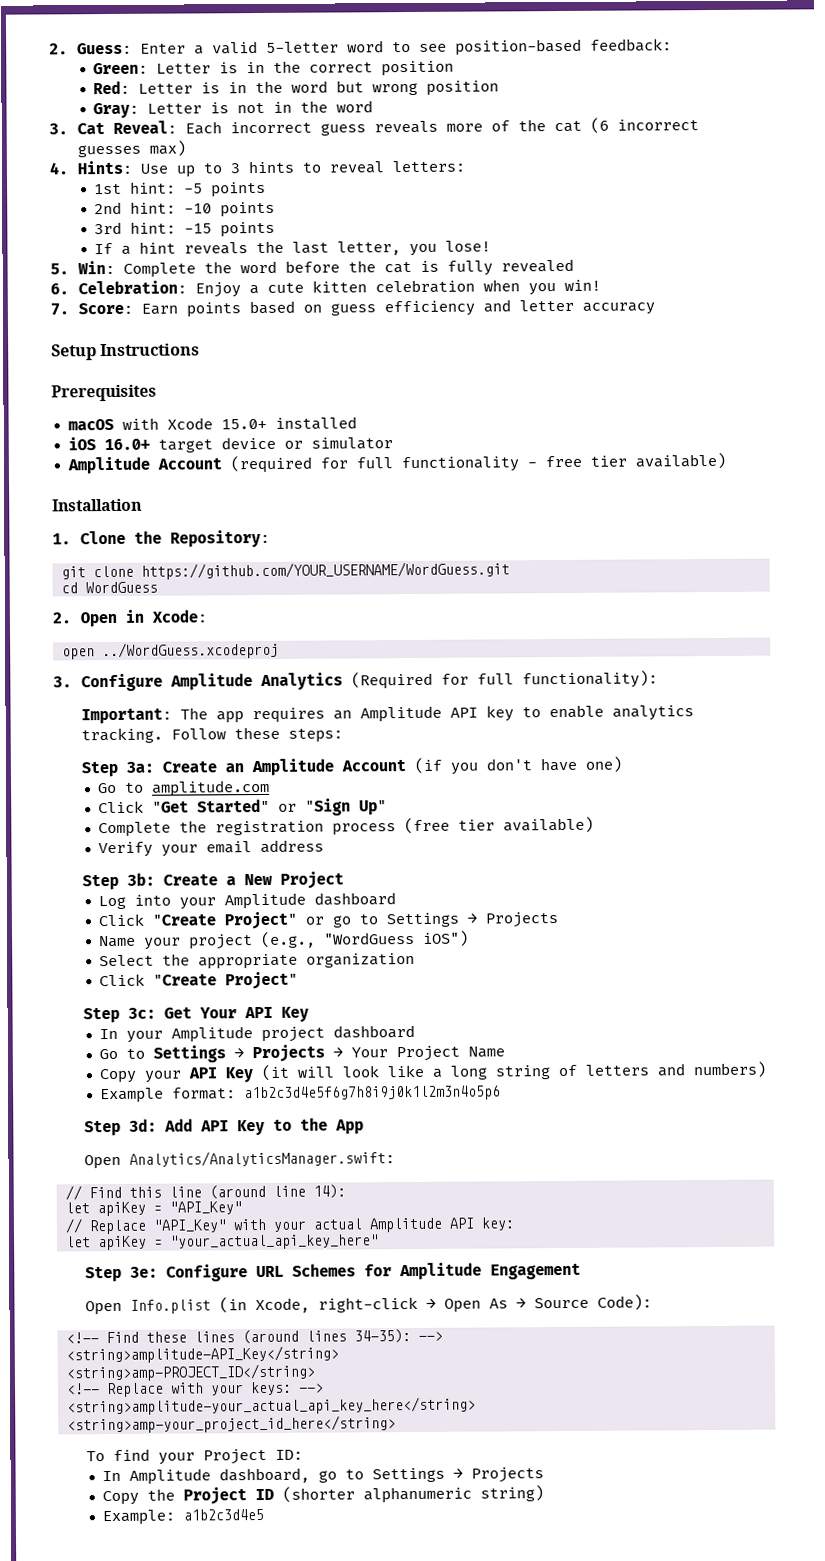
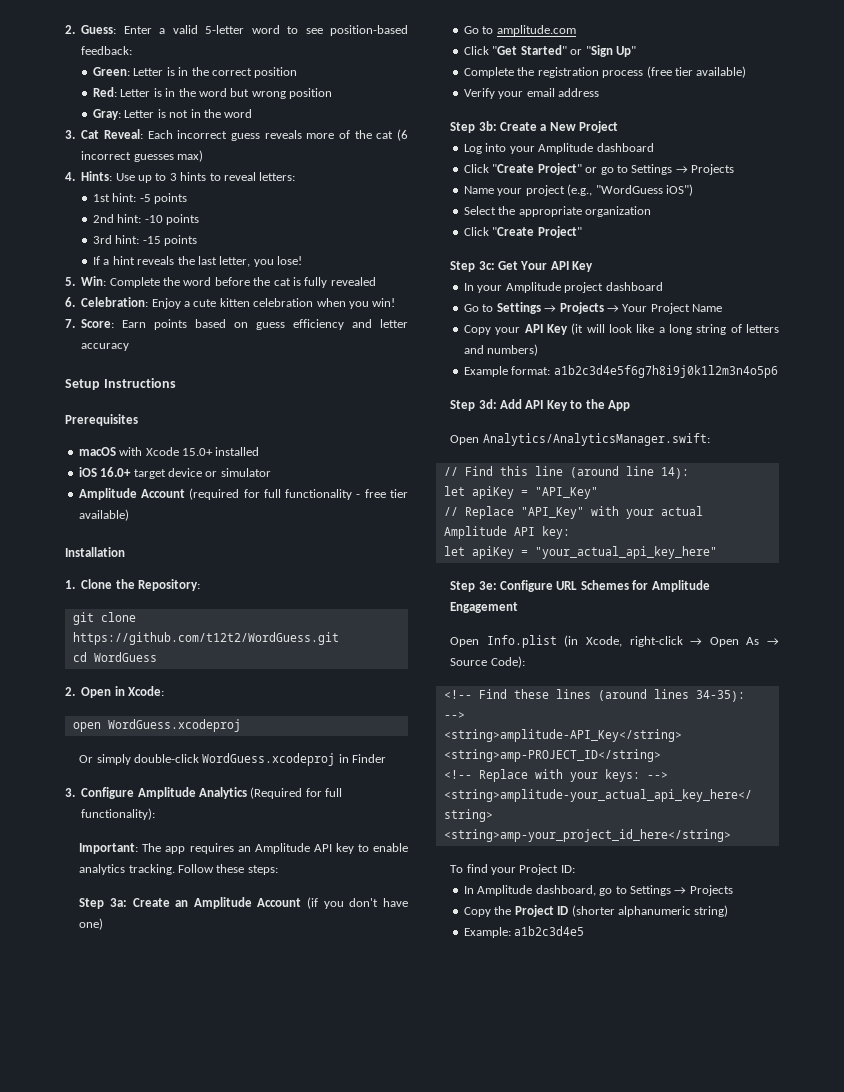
- git clone https://github.com/YOUR_USERNAME/WordGuess.git
+ git clone https://github.com/t12t2/WordGuess.git
- open ../WordGuess.xcodeproj
+ open WordGuess.xcodeproj
+ Or simply double-click WordGuess.xcodeproj in Finder

